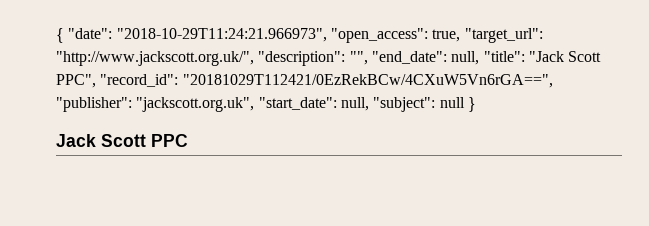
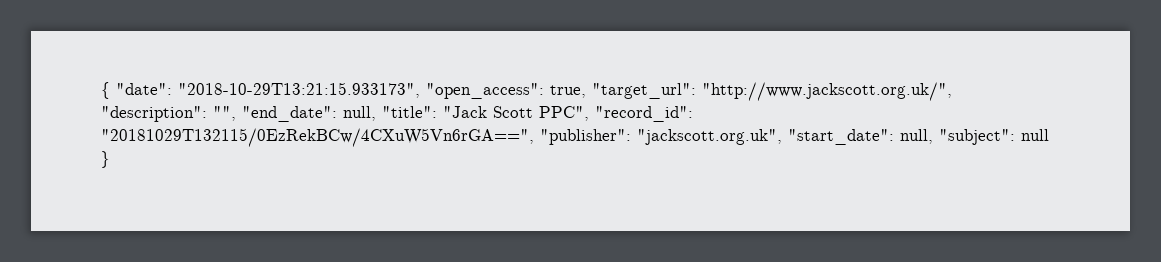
- { "date": "2018-10-29T11:24:21.966973", "open_access": true, "target_url": "http://www.jackscott.org.uk/", "description": "", "end_date": null, "title": "Jack Scott PPC", "record_id": "20181029T112421/0EzRekBCw/4CXuW5Vn6rGA==", "publisher": "jackscott.org.uk", "start_date": null, "subject": null }
+ { "date": "2018-10-29T13:21:15.933173", "open_access": true, "target_url": "http://www.jackscott.org.uk/", "description": "", "end_date": null, "title": "Jack Scott PPC", "record_id": "20181029T132115/0EzRekBCw/4CXuW5Vn6rGA==", "publisher": "jackscott.org.uk", "start_date": null, "subject": null }
- Jack Scott PPC

